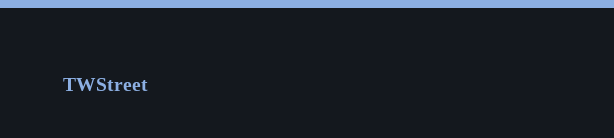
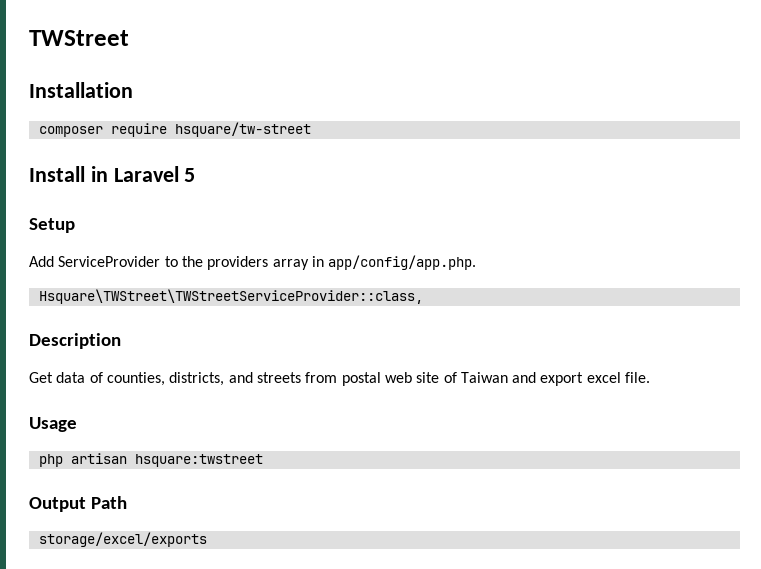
+ Installation
+ composer require hsquare/tw-street
+ Install in Laravel 5
+ Setup
+ Add ServiceProvider to the providers array in app/config/app.php.
+ Hsquare\TWStreet\TWStreetServiceProvider::class,
+ Description
+ Get data of counties, districts, and streets from postal web site of Taiwan and export excel file.
+ Usage
+ php artisan hsquare:twstreet
+ Output Path
+ storage/excel/exports

